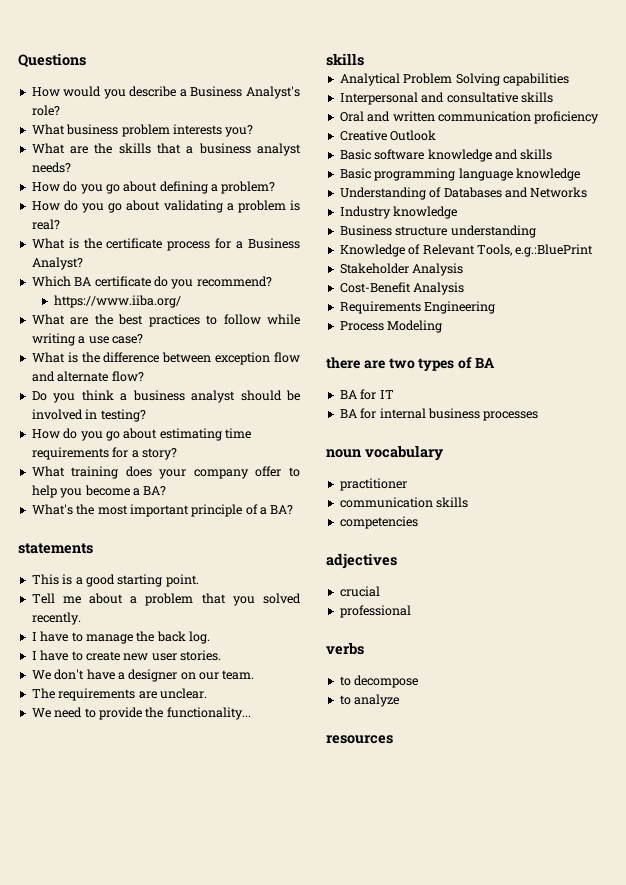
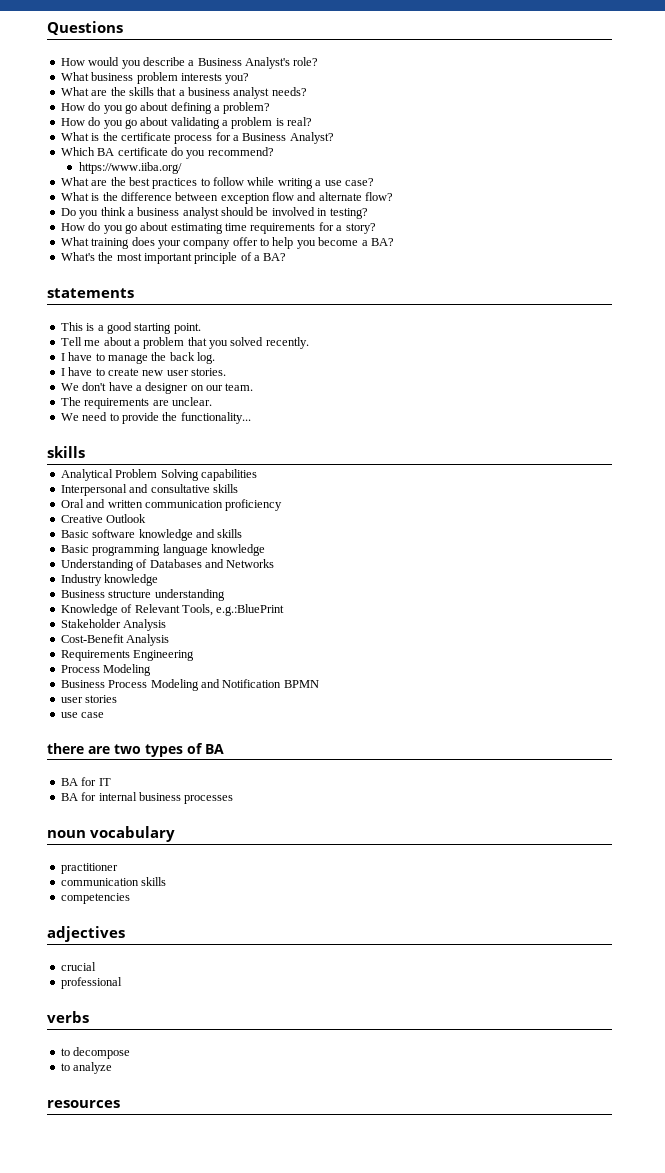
+ Business Process Modeling and Notification BPMN
+ user stories
+ use case

